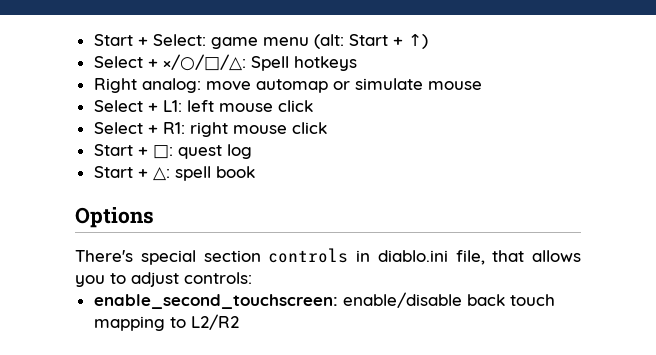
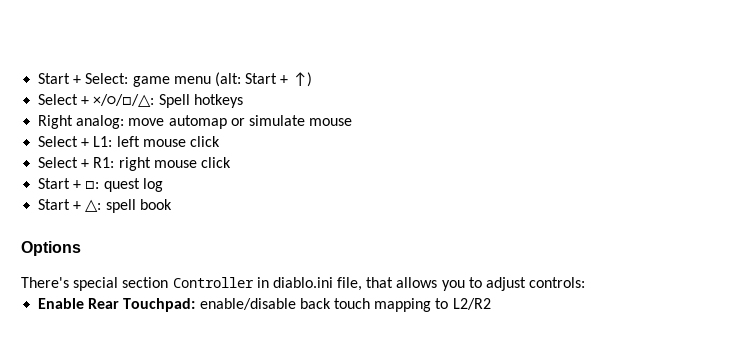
- There's special section controls in diablo.ini file, that allows you to adjust controls:
+ There's special section Controller in diablo.ini file, that allows you to adjust controls:
- enable_second_touchscreen: enable/disable back touch mapping to L2/R2
+ Enable Rear Touchpad: enable/disable back touch mapping to L2/R2

